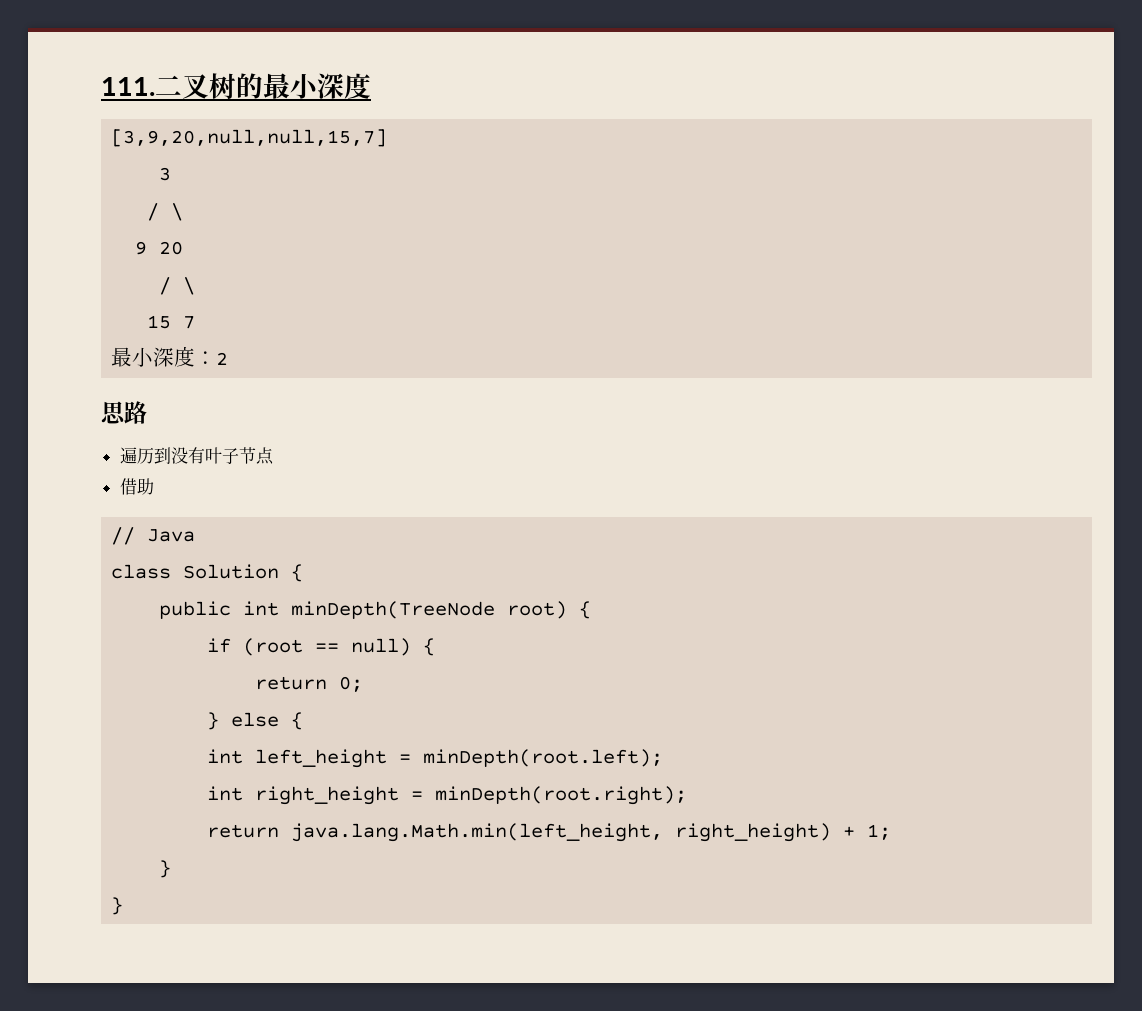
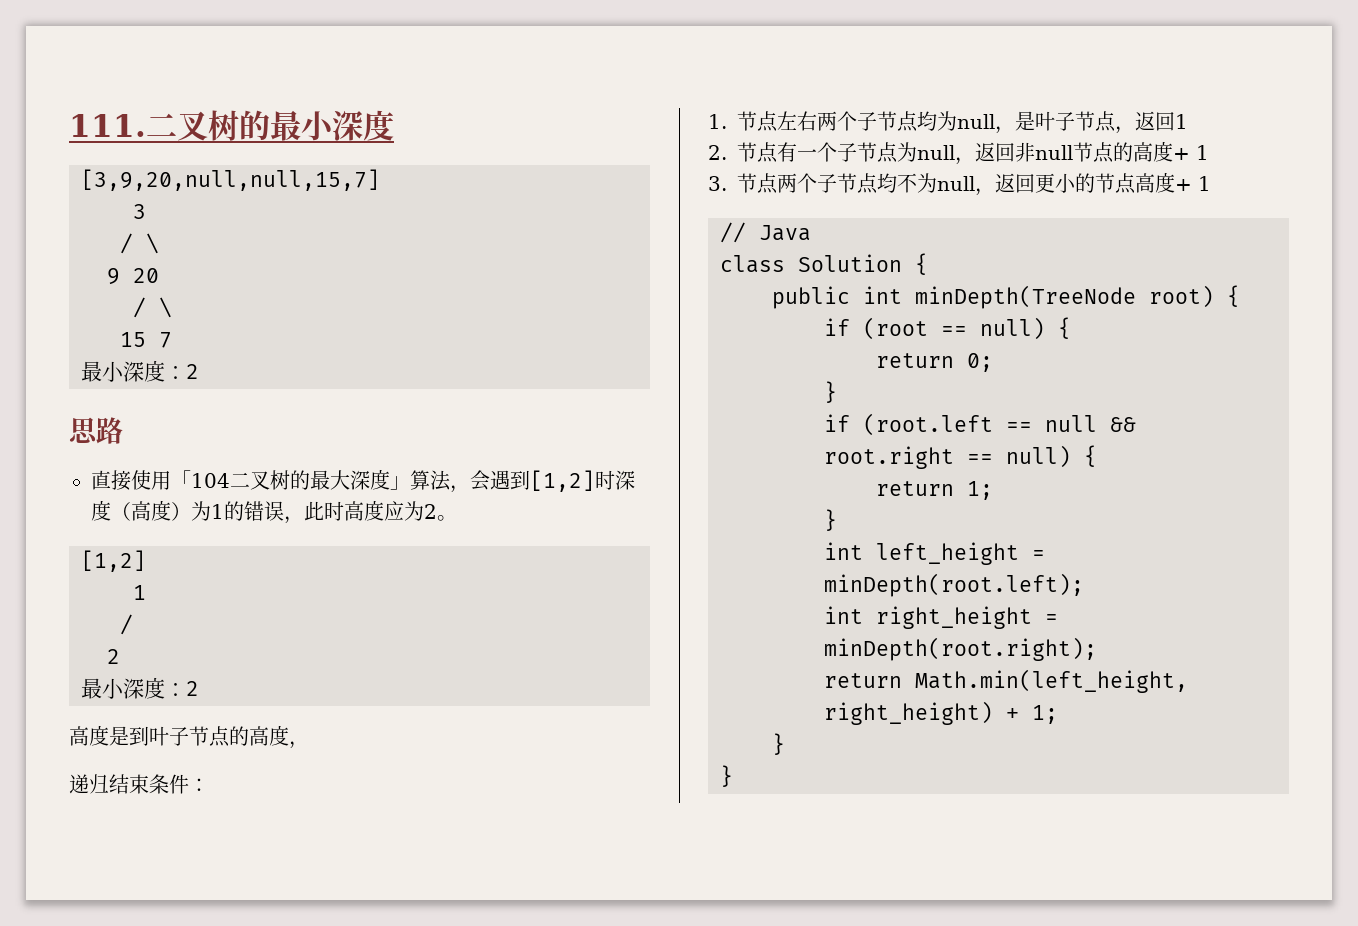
- 遍历到没有叶子节点
- 借助
+ 直接使用「104二叉树的最大深度」算法，会遇到[1,2]时深度（高度）为1的错误，此时高度应为2。
+ [1,2]
+ 1
+ /
+ 2
+ 最小深度：2
+ 高度是到叶子节点的高度，
+ 递归结束条件：
+ 1.节点左右两个子节点均为null，是叶子节点，返回1
+ 2.节点有一个子节点为null，返回非null节点的高度+ 1
+ 3.节点两个子节点均不为null，返回更小的节点高度+ 1
  return 0;
- } else {
+ }
+ if (root.left == null && root.right == null) {
+ return 1;
+ }
- return java.lang.Math.min(left_height, right_height) + 1;
+ return Math.min(left_height, right_height) + 1;

